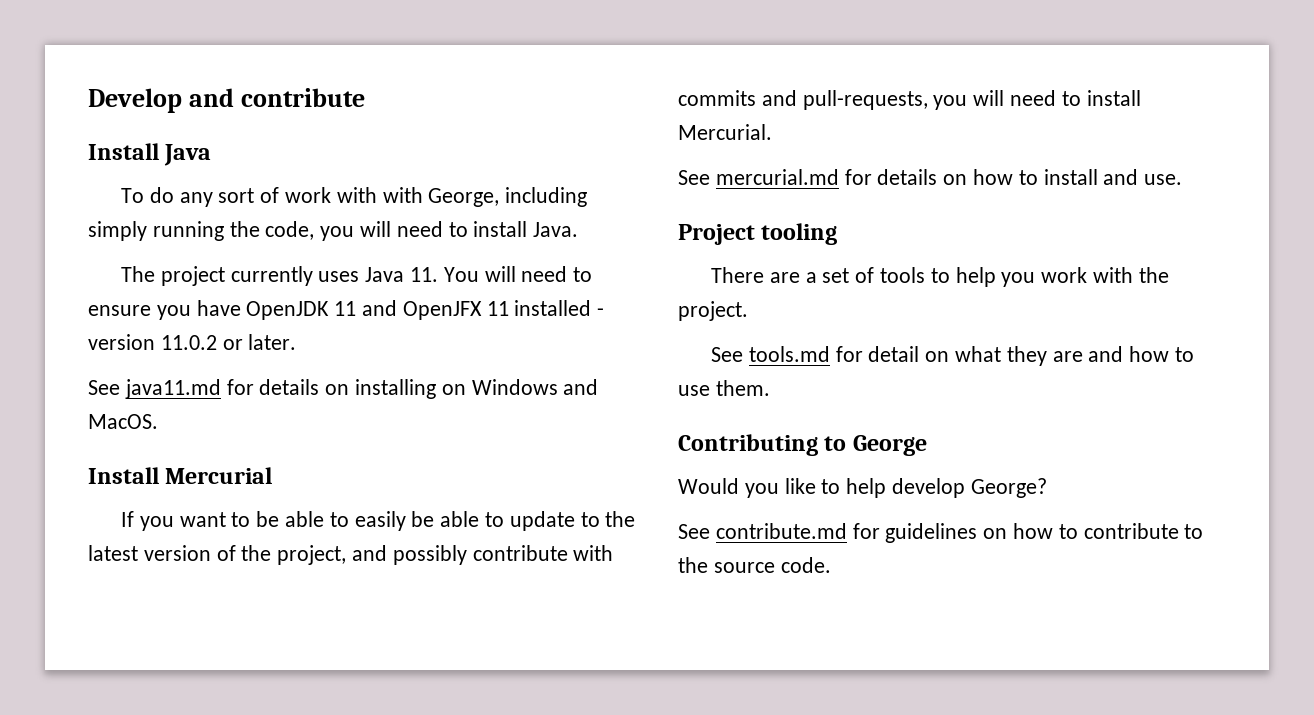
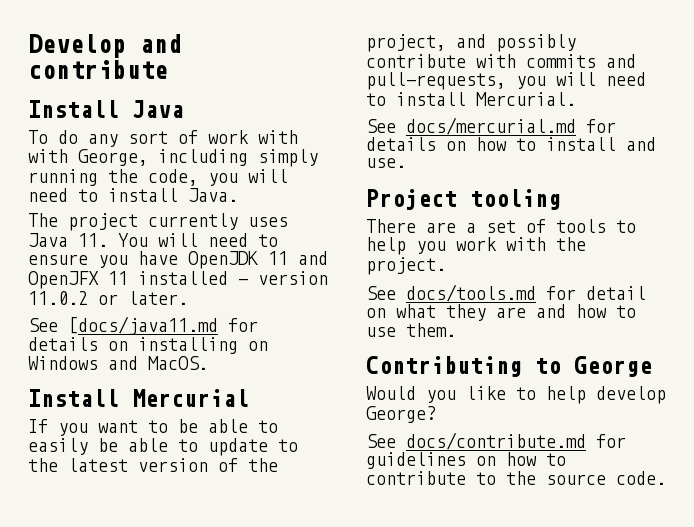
- See java11.md for details on installing on Windows and MacOS.
+ See [docs/java11.md for details on installing on Windows and MacOS.
- See mercurial.md for details on how to install and use.
+ See docs/mercurial.md for details on how to install and use.
- See tools.md for detail on what they are and how to use them.
+ See docs/tools.md for detail on what they are and how to use them.
- See contribute.md for guidelines on how to contribute to the source code.
+ See docs/contribute.md for guidelines on how to contribute to the source code.

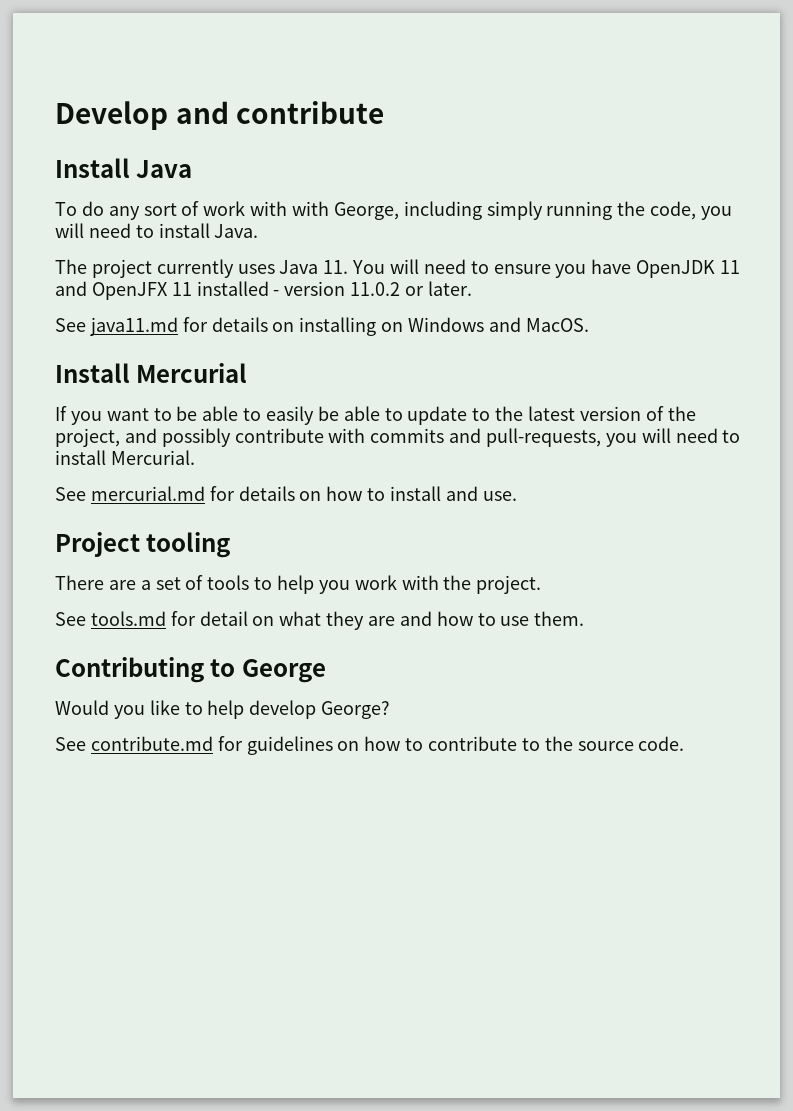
- See [docs/java11.md for details on installing on Windows and MacOS.
+ See java11.md for details on installing on Windows and MacOS.
- See docs/mercurial.md for details on how to install and use.
+ See mercurial.md for details on how to install and use.
- See docs/tools.md for detail on what they are and how to use them.
+ See tools.md for detail on what they are and how to use them.
- See docs/contribute.md for guidelines on how to contribute to the source code.
+ See contribute.md for guidelines on how to contribute to the source code.

